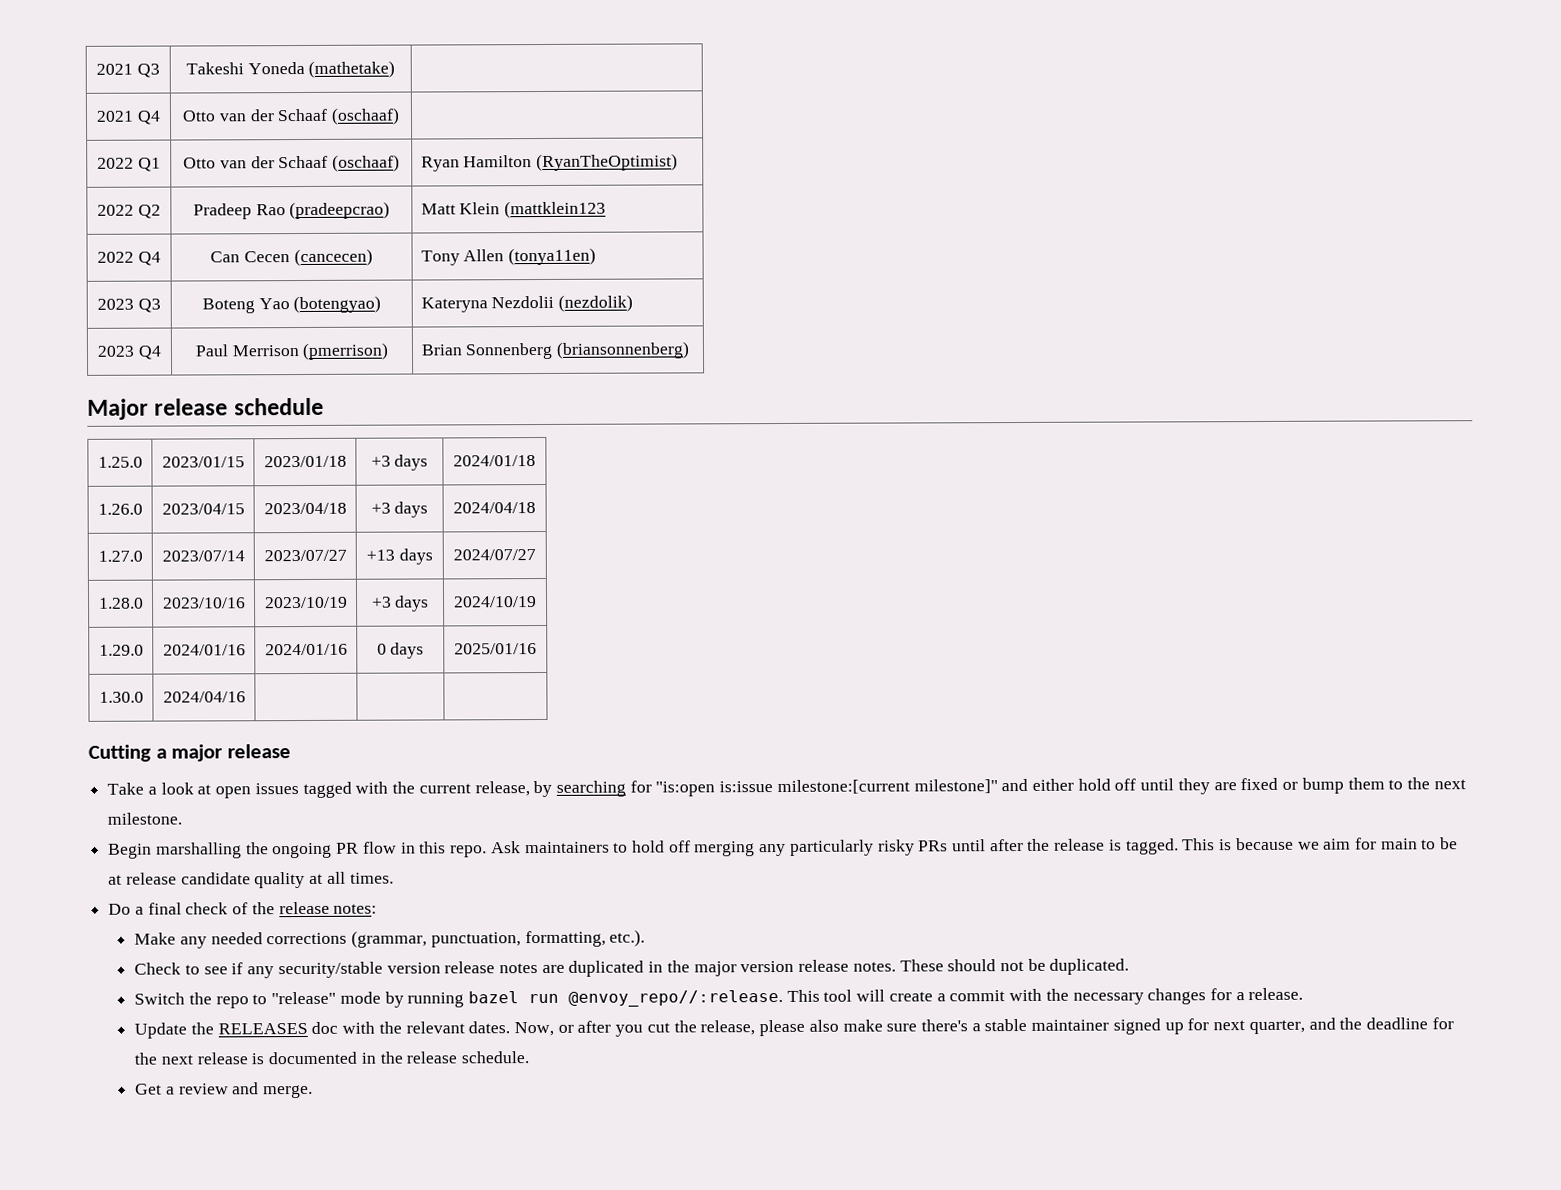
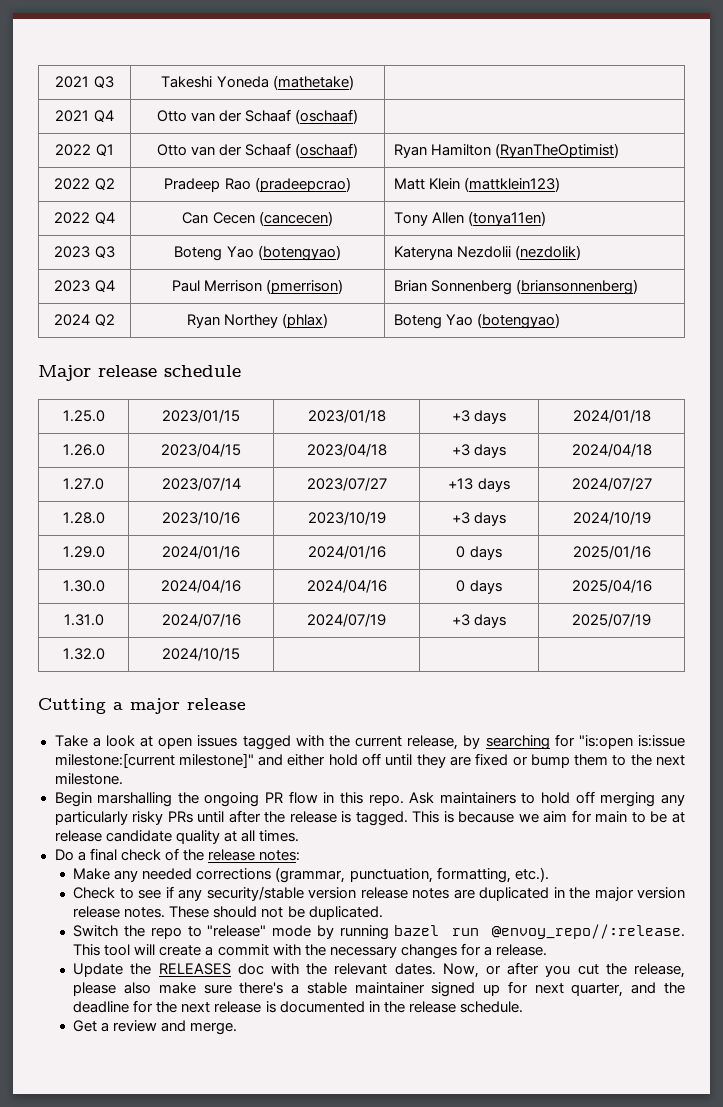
- 2022 Q2 | Pradeep Rao (pradeepcrao) | Matt Klein (mattklein123
+ 2022 Q2 | Pradeep Rao (pradeepcrao) | Matt Klein (mattklein123)
+ 2024 Q2 | Ryan Northey (phlax) | Boteng Yao (botengyao)
- 1.30.0 | 2024/04/16 | | |
+ 1.30.0 | 2024/04/16 | 2024/04/16 | 0 days | 2025/04/16
+ 1.31.0 | 2024/07/16 | 2024/07/19 | +3 days | 2025/07/19
+ 1.32.0 | 2024/10/15 | | |

